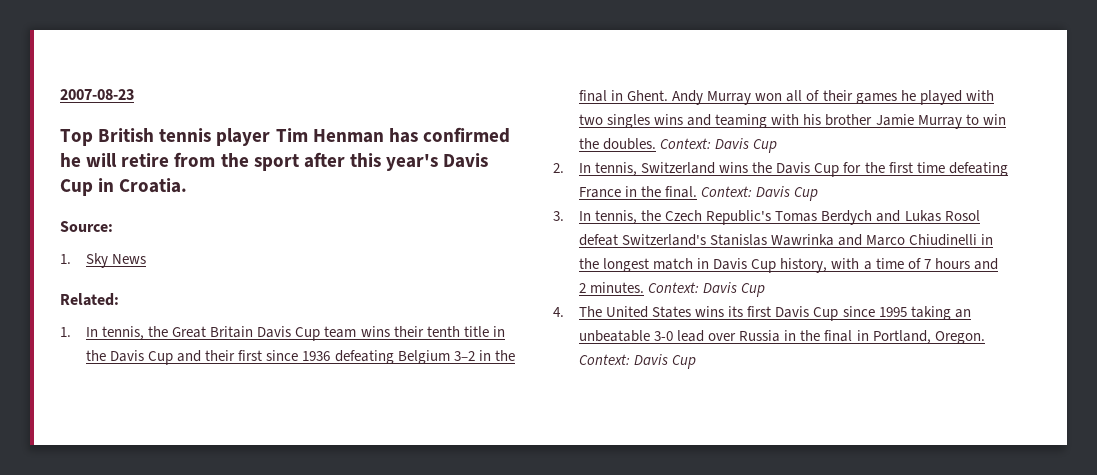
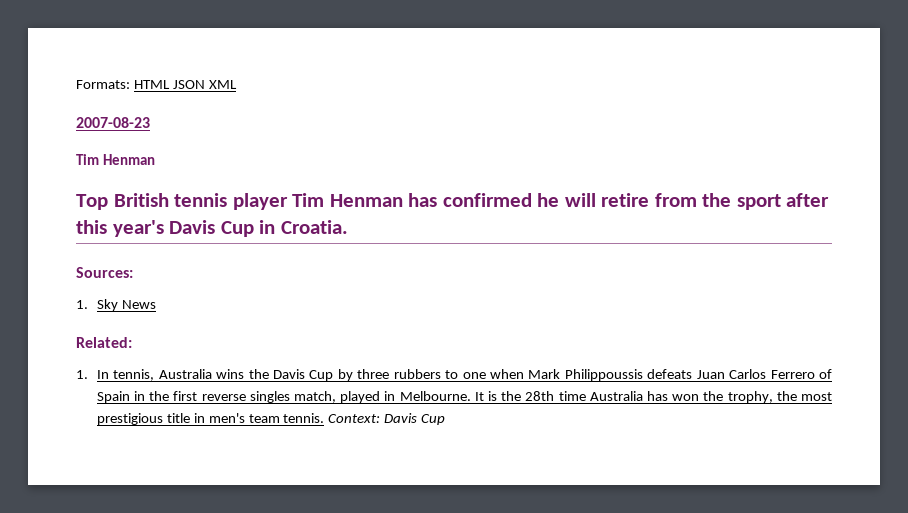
+ Formats: HTML JSON XML
  2007-08-23
+ Tim Henman
- Source:
+ Sources:
- 1. In tennis, the Great Britain Davis Cup team wins their tenth title in the Davis Cup and their first since 1936 defeating Belgium 3–2 in the final in Ghent. Andy Murray won all of their games he played with two singles wins and teaming with his brother Jamie Murray to win the doubles. Context: Davis Cup
- 2. In tennis, Switzerland wins the Davis Cup for the first time defeating France in the final. Context: Davis Cup
- 3. In tennis, the Czech Republic's Tomas Berdych and Lukas Rosol defeat Switzerland's Stanislas Wawrinka and Marco Chiudinelli in the longest match in Davis Cup history, with a time of 7 hours and 2 minutes. Context: Davis Cup
- 4. The United States wins its first Davis Cup since 1995 taking an unbeatable 3-0 lead over Russia in the final in Portland, Oregon.
+ 1. In tennis, Australia wins the Davis Cup by three rubbers to one when Mark Philippoussis defeats Juan Carlos Ferrero of Spain in the first reverse singles match, played in Melbourne. It is the 28th time Australia has won the trophy, the most prestigious title in men's team tennis.

